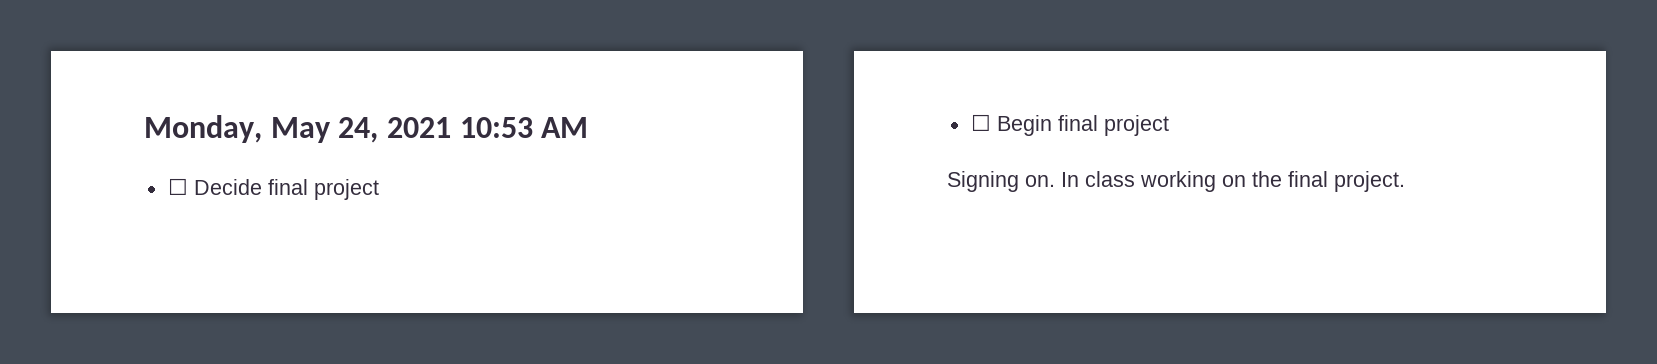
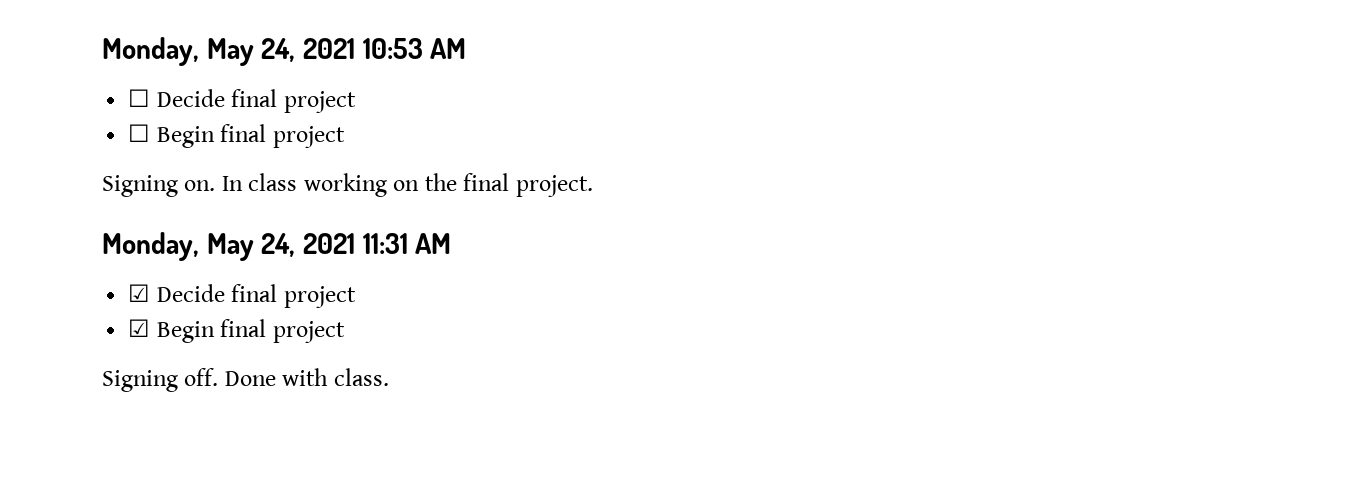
+ Monday, May 24, 2021 11:31 AM
+ ☑ Decide final project
+ ☑ Begin final project
+ Signing off. Done with class.

